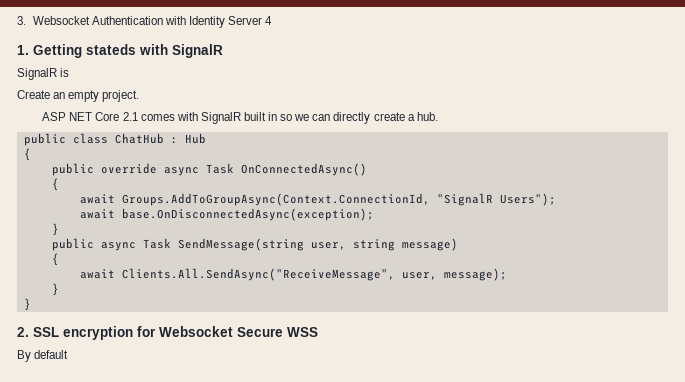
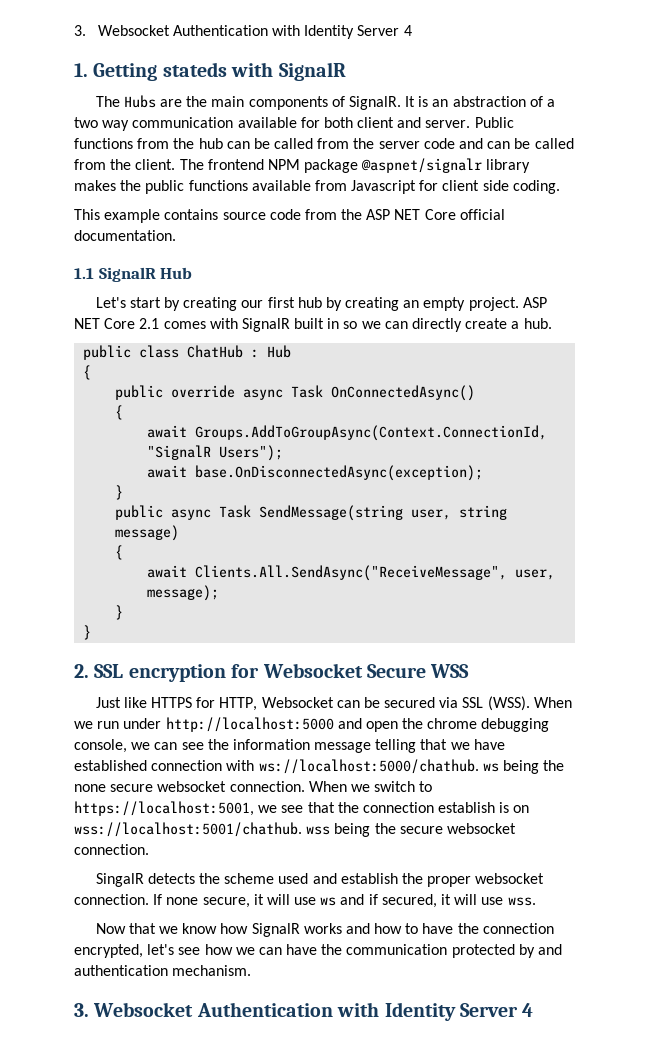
- SignalR is
- Create an empty project.
- ASP NET Core 2.1 comes with SignalR built in so we can directly create a hub.
+ The Hubs are the main components of SignalR. It is an abstraction of a two way communication available for both client and server. Public functions from the hub can be called from the server code and can be called from the client. The frontend NPM package @aspnet/signalr library makes the public functions available from Javascript for client side coding.
+ This example contains source code from the ASP NET Core official documentation.
+ 1.1 SignalR Hub
+ Let's start by creating our first hub by creating an empty project. ASP NET Core 2.1 comes with SignalR built in so we can directly create a hub.
- By default
+ Just like HTTPS for HTTP, Websocket can be secured via SSL (WSS). When we run under http://localhost:5000 and open the chrome debugging console, we can see the information message telling that we have established connection with ws://localhost:5000/chathub. ws being the none secure websocket connection. When we switch to https://localhost:5001, we see that the connection establish is on wss://localhost:5001/chathub. wss being the secure websocket connection.
+ SingalR detects the scheme used and establish the proper websocket connection. If none secure, it will use ws and if secured, it will use wss.
+ Now that we know how SignalR works and how to have the connection encrypted, let's see how we can have the communication protected by and authentication mechanism.
+ 3. Websocket Authentication with Identity Server 4

